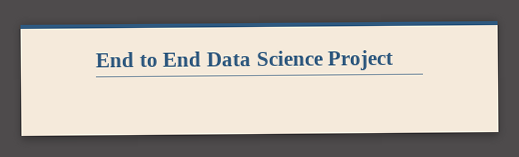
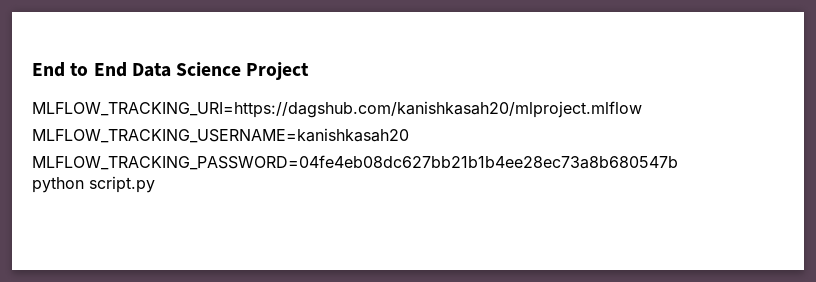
+ MLFLOW_TRACKING_URI=https://dagshub.com/kanishkasah20/mlproject.mlflow
+ MLFLOW_TRACKING_USERNAME=kanishkasah20
+ MLFLOW_TRACKING_PASSWORD=04fe4eb08dc627bb21b1b4ee28ec73a8b680547b
+ python script.py

